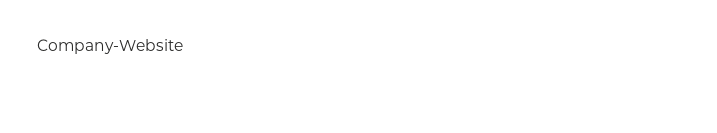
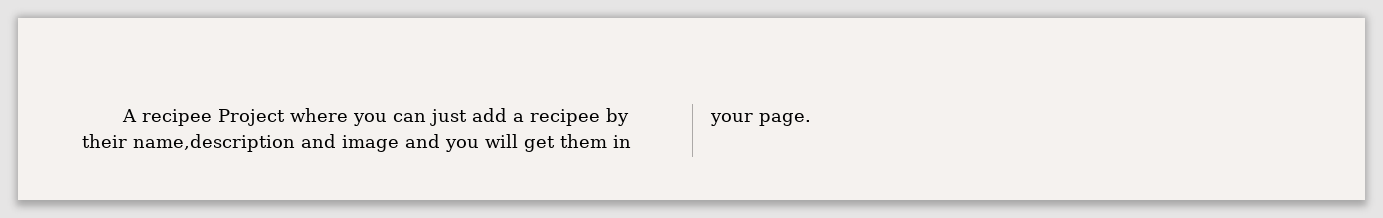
- Company-Website
+ A recipee Project where you can just add a recipee by their name,description and image and you will get them in your page.

